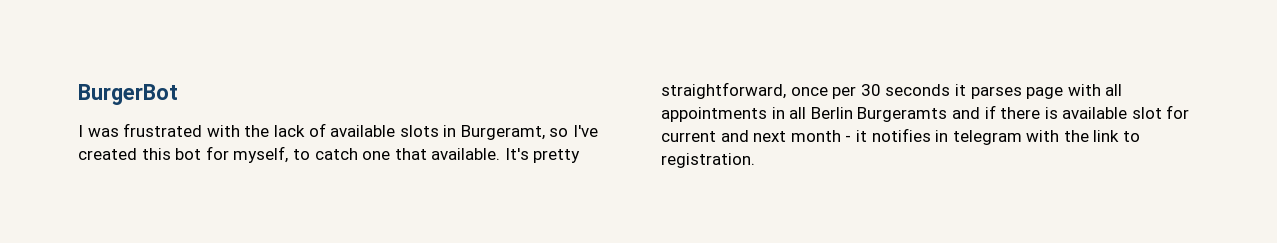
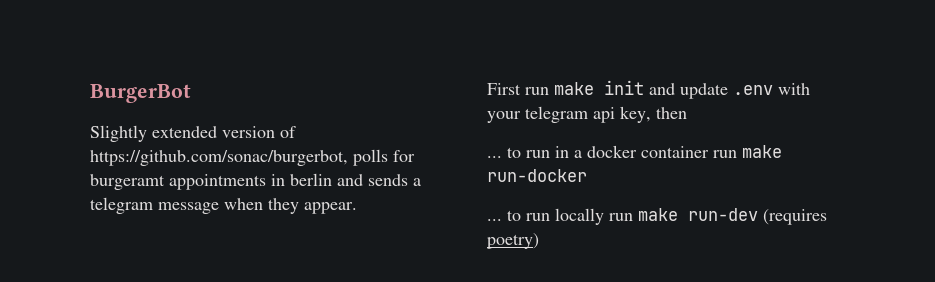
- I was frustrated with the lack of available slots in Burgeramt, so I've created this bot for myself, to catch one that available. It's pretty straightforward, once per 30 seconds it parses page with all appointments in all Berlin Burgeramts and if there is available slot for current and next month - it notifies in telegram with the link to registration.
+ Slightly extended version of https://github.com/sonac/burgerbot, polls for burgeramt appointments in berlin and sends a telegram message when they appear.
+ First run make init and update .env with your telegram api key, then
+ ... to run in a docker container run make run-docker
+ ... to run locally run make run-dev (requires poetry)

